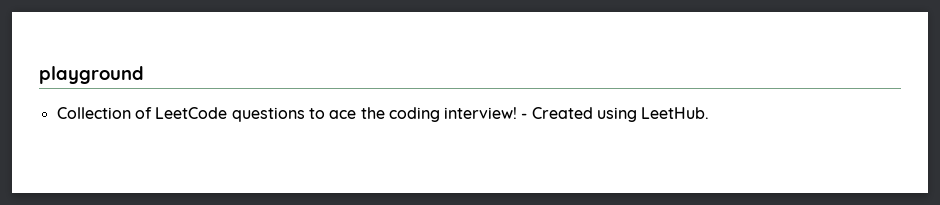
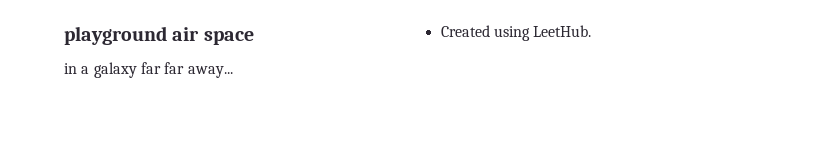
- playground
- Collection of LeetCode questions to ace the coding interview! - Created using LeetHub.
+ playground air space
+ in a galaxy far far away...
+ Created using LeetHub.

